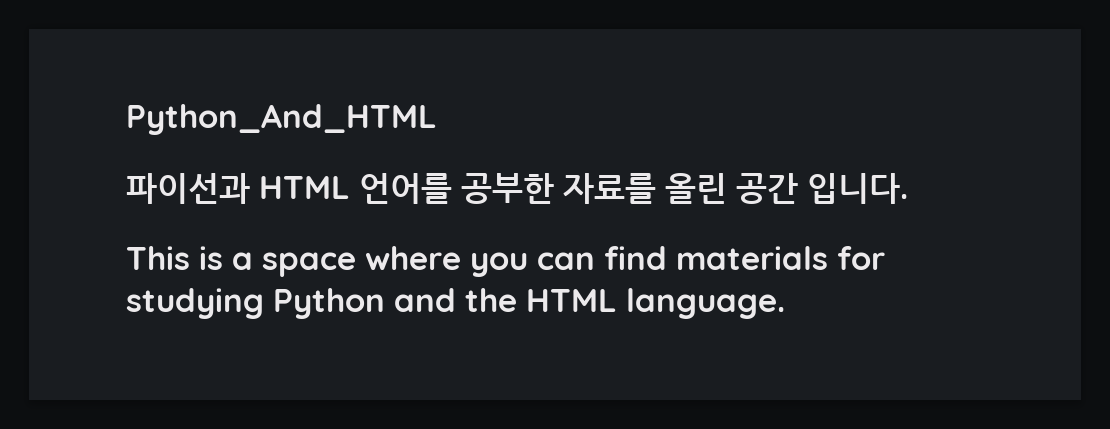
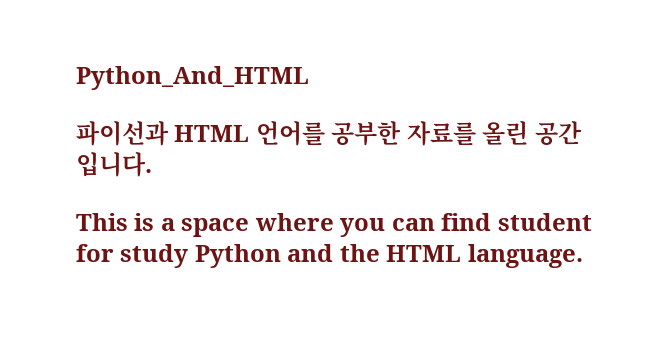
- This is a space where you can find materials for studying Python and the HTML language.
+ This is a space where you can find student for study Python and the HTML language.

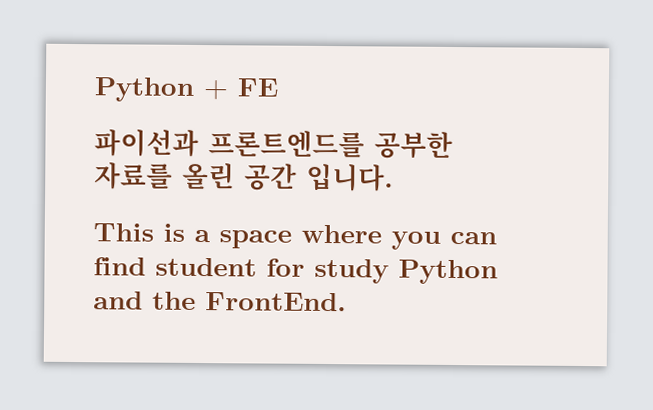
- Python_And_HTML
+ Python + FE
- 파이선과 HTML 언어를 공부한 자료를 올린 공간 입니다.
+ 파이선과 프론트엔드를 공부한 자료를 올린 공간 입니다.
- This is a space where you can find student for study Python and the HTML language.
+ This is a space where you can find student for study Python and the FrontEnd.

